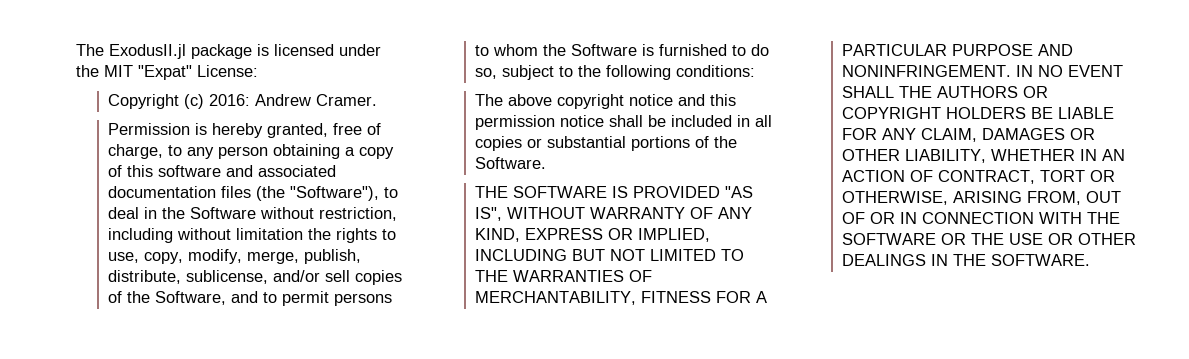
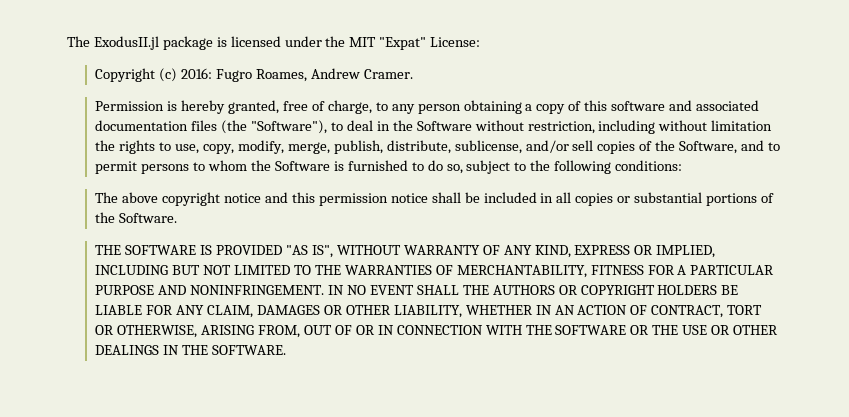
- Copyright (c) 2016: Andrew Cramer.
+ Copyright (c) 2016: Fugro Roames, Andrew Cramer.

